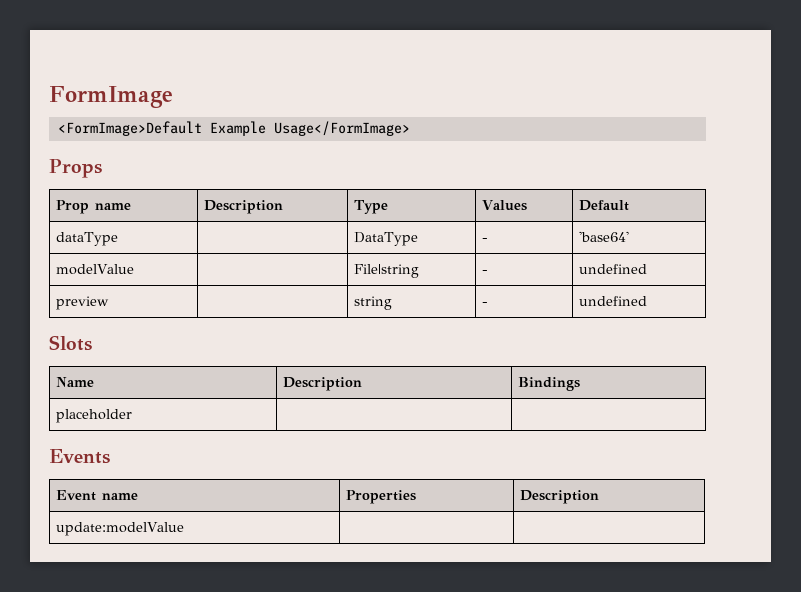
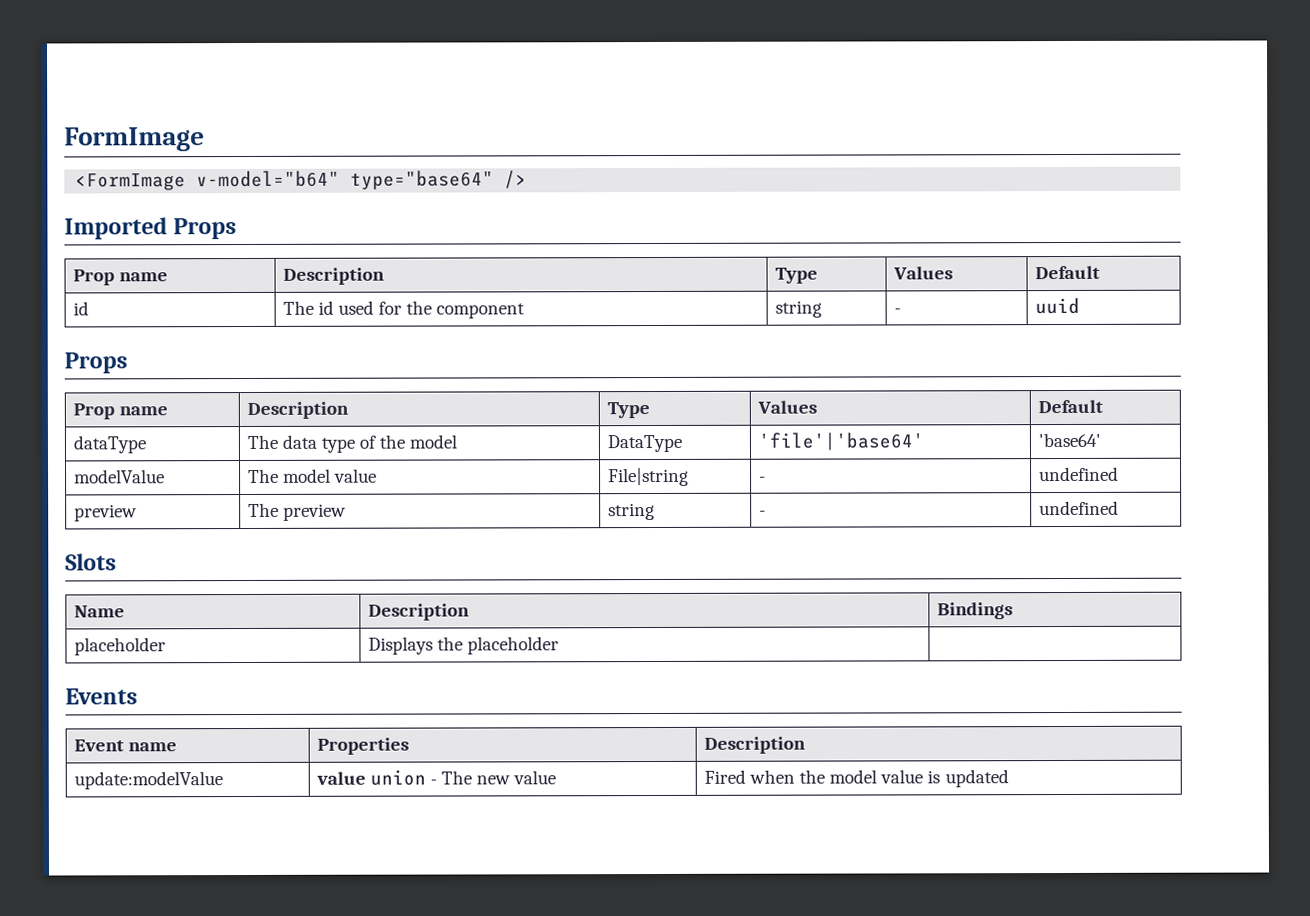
- <FormImage>Default Example Usage</FormImage>
+ <FormImage v-model="b64" type="base64" />
+ Imported Props
+ Prop name | Description | Type | Values | Default
+ id | The id used for the component | string | - | uuid
- dataType | | DataType | - | 'base64'
+ dataType | The data type of the model | DataType | 'file'|'base64' | 'base64'
- modelValue | | File|string | - | undefined
+ modelValue | The model value | File|string | - | undefined
- preview | | string | - | undefined
+ preview | The preview | string | - | undefined
- placeholder | |
+ placeholder | Displays the placeholder |
- update:modelValue | |
+ update:modelValue | value union - The new value | Fired when the model value is updated

